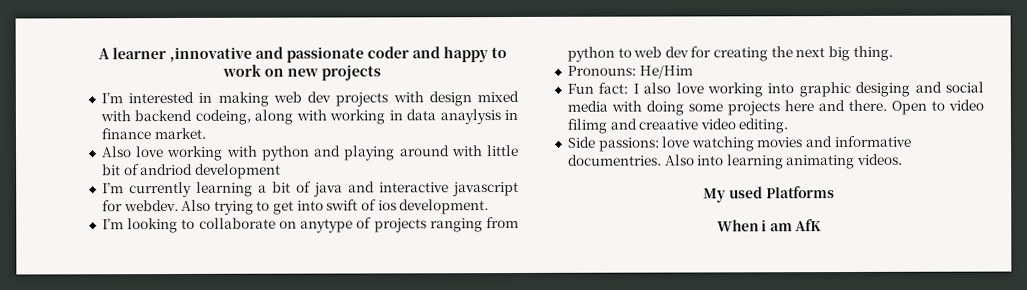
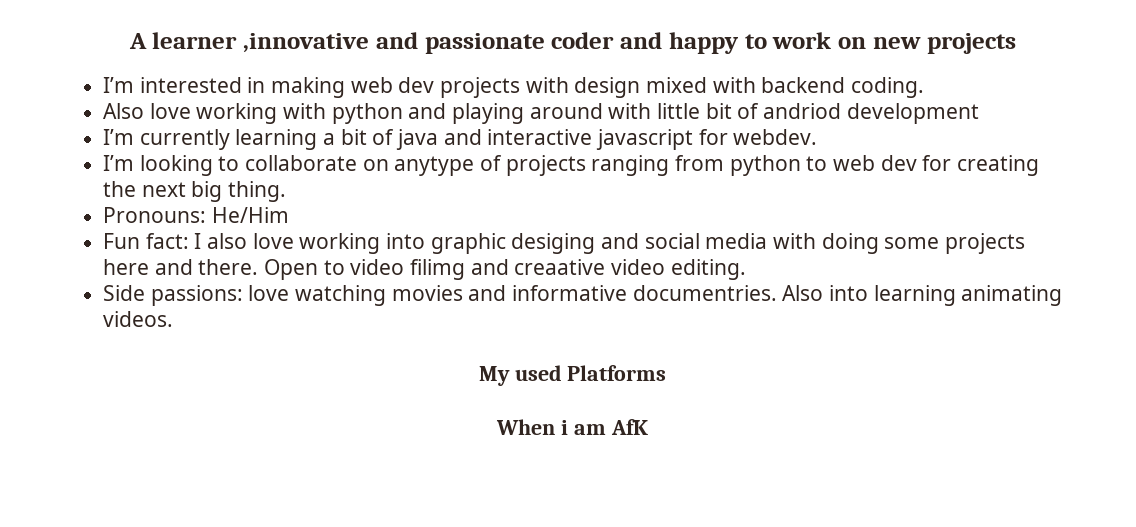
- I’m interested in making web dev projects with design mixed with backend codeing, along with working in data anaylysis in finance market.
+ I’m interested in making web dev projects with design mixed with backend coding.
- Also trying to get into swift of ios development.

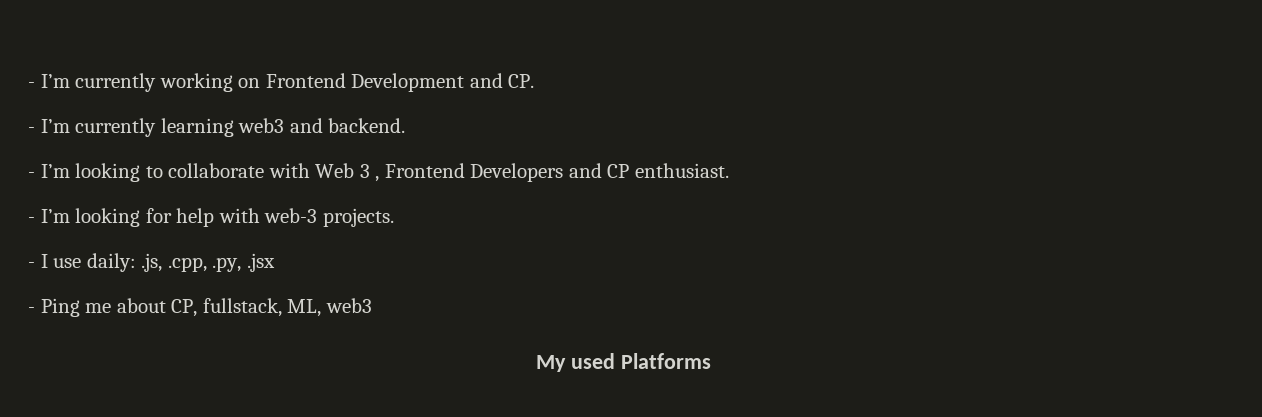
- A learner ,innovative and passionate coder and happy to work on new projects
- I’m interested in making web dev projects with design mixed with backend coding.
- Also love working with python and playing around with little bit of andriod development
- I’m currently learning a bit of java and interactive javascript for webdev.
- I’m looking to collaborate on anytype of projects ranging from python to web dev for creating the next big thing.
- Pronouns: He/Him
- Fun fact: I also love working into graphic desiging and social media with doing some projects here and there. Open to video filimg and creaative video editing.
- Side passions: love watching movies and informative documentries. Also into learning animating videos.
+ - I’m currently working on Frontend Development and CP.
+ - I’m currently learning web3 and backend.
+ - I’m looking to collaborate with Web 3 , Frontend Developers and CP enthusiast.
+ - I’m looking for help with web-3 projects.
+ - I use daily: .js, .cpp, .py, .jsx
+ - Ping me about CP, fullstack, ML, web3
- When i am AfK

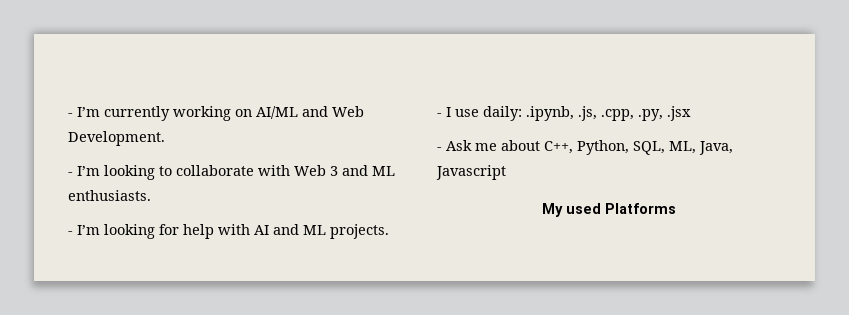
- - I’m currently working on Frontend Development and CP.
- - I’m currently learning web3 and backend.
+ - I’m currently working on AI/ML and Web Development.
- - I’m looking to collaborate with Web 3 , Frontend Developers and CP enthusiast.
+ - I’m looking to collaborate with Web 3 and ML enthusiasts.
- - I’m looking for help with web-3 projects.
+ - I’m looking for help with AI and ML projects.
- - I use daily: .js, .cpp, .py, .jsx
+ - I use daily: .ipynb, .js, .cpp, .py, .jsx
- - Ping me about CP, fullstack, ML, web3
+ - Ask me about C++, Python, SQL, ML, Java, Javascript

